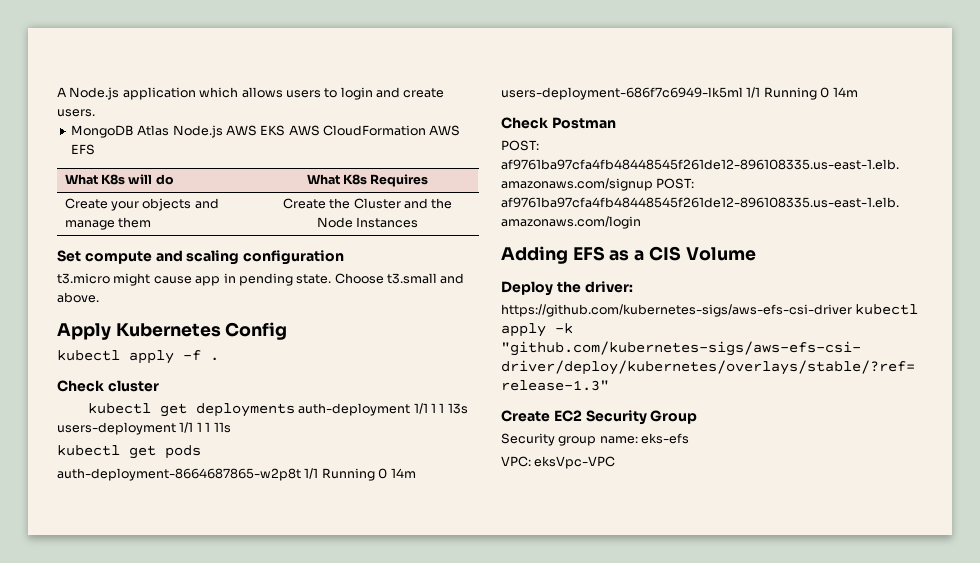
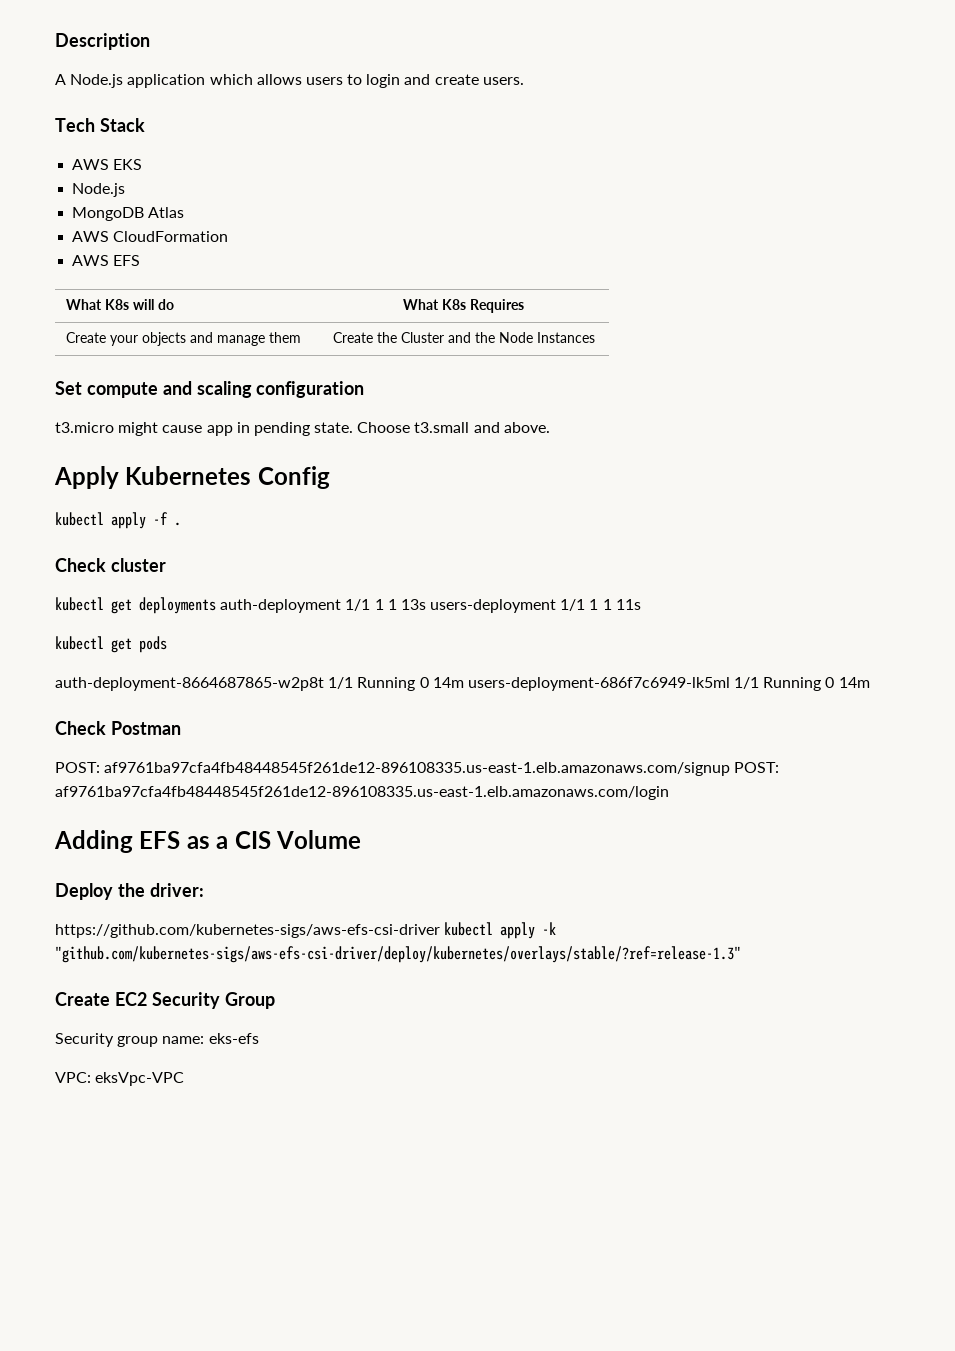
+ Description
+ Tech Stack
+ AWS EKS
+ Node.js
- MongoDB Atlas Node.js AWS EKS AWS CloudFormation AWS EFS
+ MongoDB Atlas
+ AWS CloudFormation
+ AWS EFS

